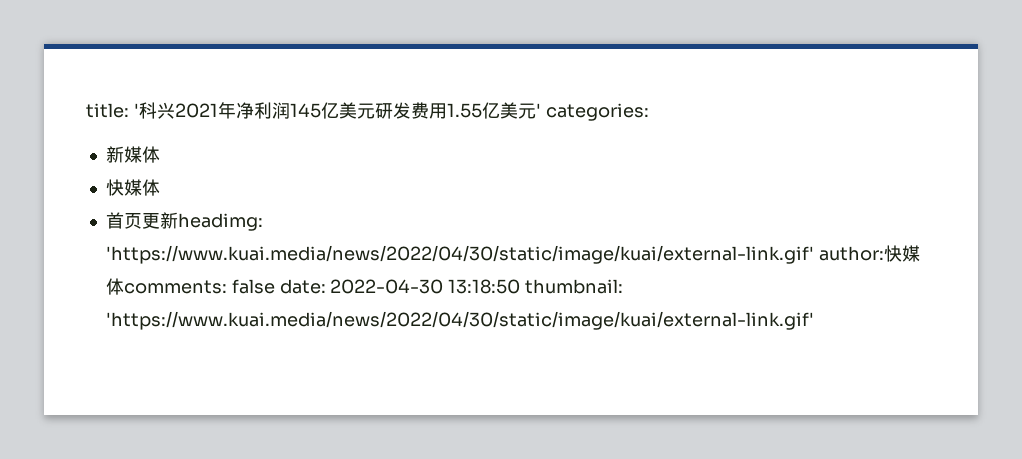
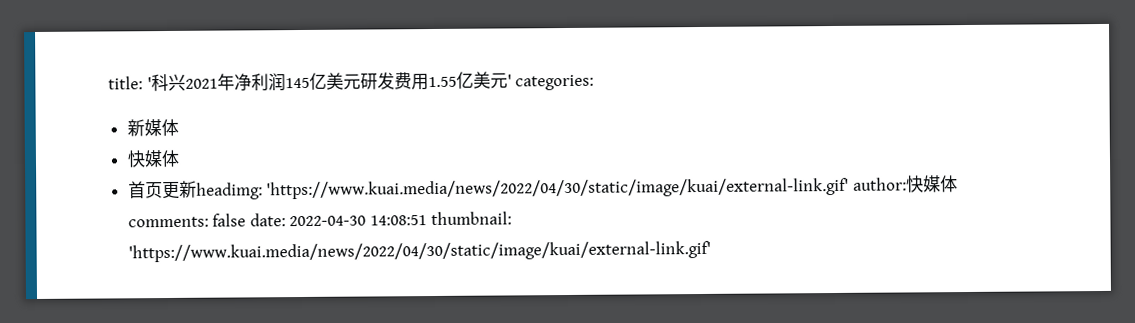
- 首页更新headimg: 'https://www.kuai.media/news/2022/04/30/static/image/kuai/external-link.gif' author:快媒体comments: false date: 2022-04-30 13:18:50 thumbnail: 'https://www.kuai.media/news/2022/04/30/static/image/kuai/external-link.gif'
+ 首页更新headimg: 'https://www.kuai.media/news/2022/04/30/static/image/kuai/external-link.gif' author:快媒体comments: false date: 2022-04-30 14:08:51 thumbnail: 'https://www.kuai.media/news/2022/04/30/static/image/kuai/external-link.gif'

